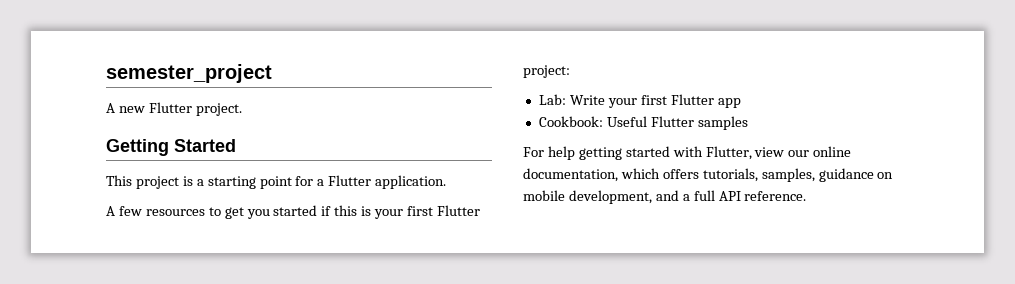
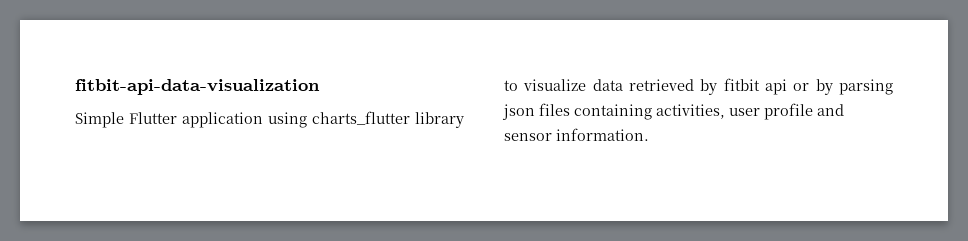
- semester_project
- A new Flutter project.
- Getting Started
- This project is a starting point for a Flutter application.
- A few resources to get you started if this is your first Flutter project:
- Lab: Write your first Flutter app
- Cookbook: Useful Flutter samples
- For help getting started with Flutter, view our online documentation, which offers tutorials, samples, guidance on mobile development, and a full API reference.
+ fitbit-api-data-visualization
+ Simple Flutter application using charts_flutter library to visualize data retrieved by fitbit api or by parsing json files containing activities, user profile and sensor information.

